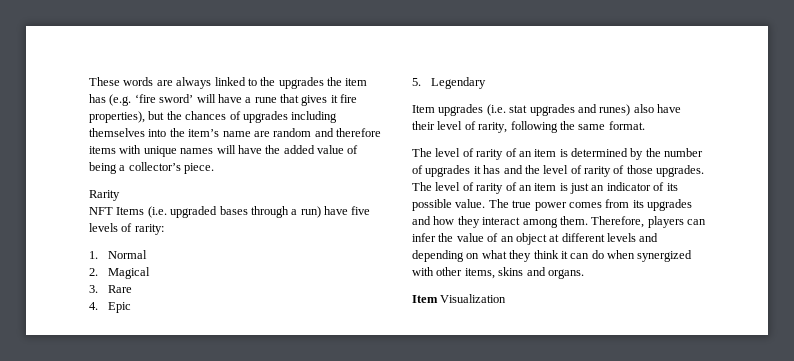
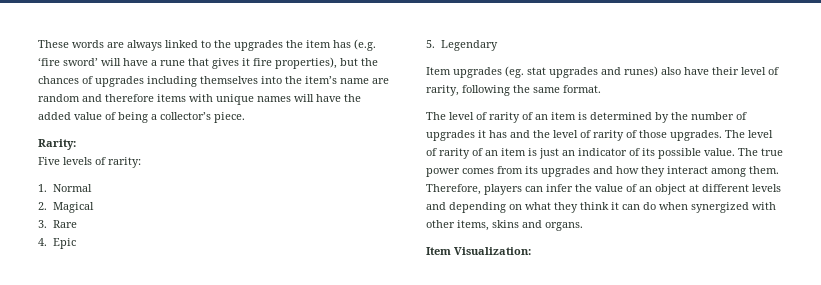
- Rarity
- NFT Items (i.e. upgraded bases through a run) have five levels of rarity:
+ Rarity:
+ Five levels of rarity:
- Item upgrades (i.e. stat upgrades and runes) also have their level of rarity, following the same format.
+ Item upgrades (eg. stat upgrades and runes) also have their level of rarity, following the same format.
- Item Visualization
+ Item Visualization:

